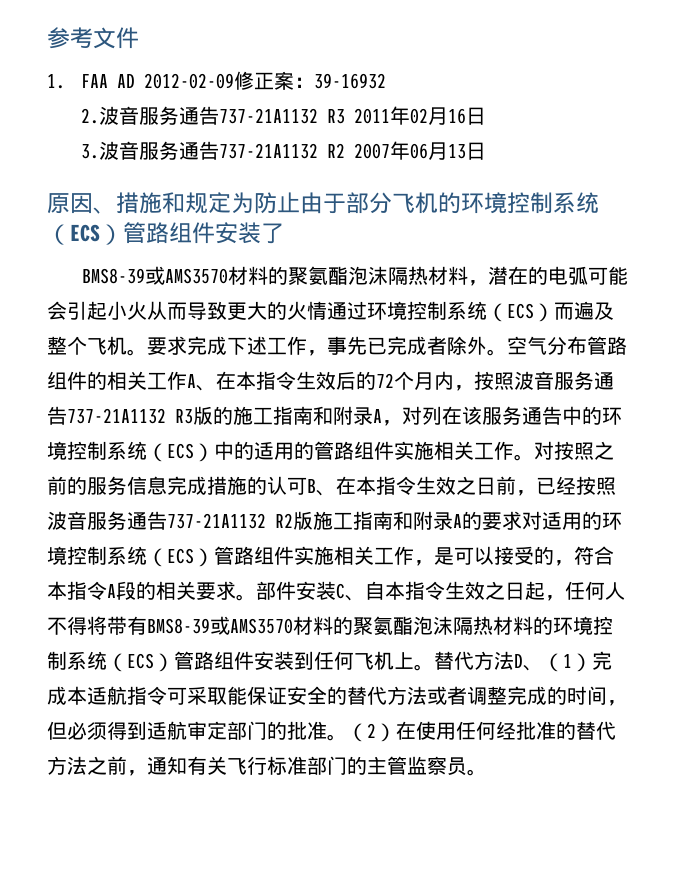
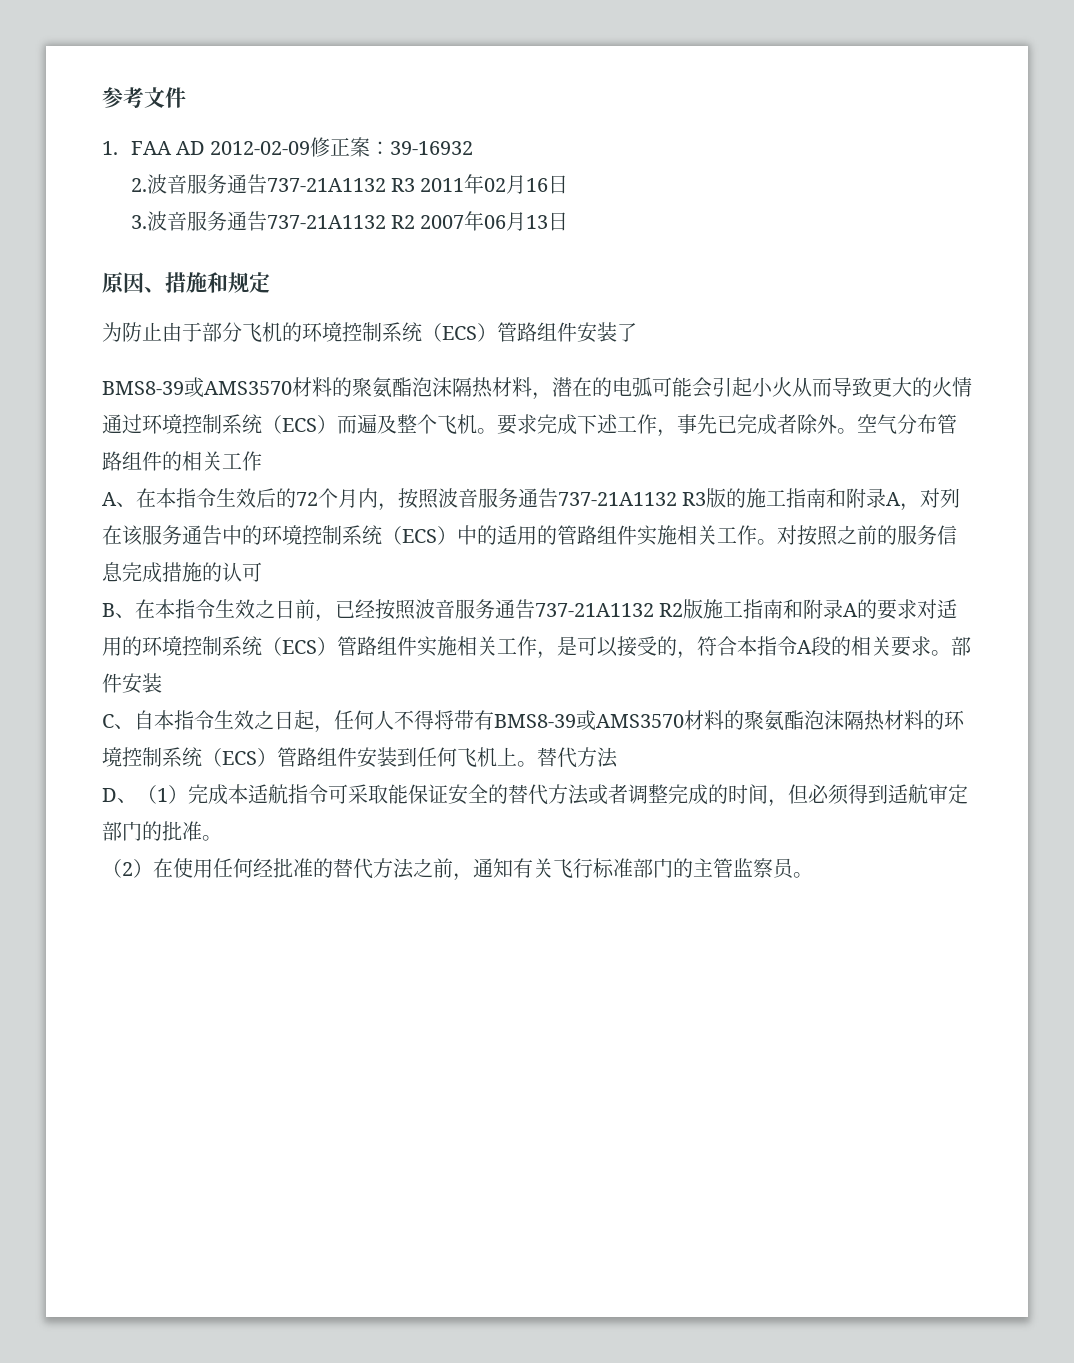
- 原因、措施和规定为防止由于部分飞机的环境控制系统（ECS）管路组件安装了
+ 原因、措施和规定
+ 为防止由于部分飞机的环境控制系统（ECS）管路组件安装了
- 空气分布管路组件的相关工作A、在本指令生效后的72个月内，按照波音服务通告737-21A1132 R3版的施工指南和附录A，对列在该服务通告中的环境控制系统（ECS）中的适用的管路组件实施相关工作。
+ 空气分布管路组件的相关工作
+ A、在本指令生效后的72个月内，按照波音服务通告737-21A1132 R3版的施工指南和附录A，对列在该服务通告中的环境控制系统（ECS）中的适用的管路组件实施相关工作。
- 对按照之前的服务信息完成措施的认可B、在本指令生效之日前，已经按照波音服务通告737-21A1132 R2版施工指南和附录A的要求对适用的环境控制系统（ECS）管路组件实施相关工作，是可以接受的，符合本指令A段的相关要求。
+ 对按照之前的服务信息完成措施的认可
+ B、在本指令生效之日前，已经按照波音服务通告737-21A1132 R2版施工指南和附录A的要求对适用的环境控制系统（ECS）管路组件实施相关工作，是可以接受的，符合本指令A段的相关要求。
- 部件安装C、自本指令生效之日起，任何人不得将带有BMS8-39或AMS3570材料的聚氨酯泡沫隔热材料的环境控制系统（ECS）管路组件安装到任何飞机上。替代方法D、（1）完成本适航指令可采取能保证安全的替代方法或者调整完成的时间，但必须得到适航审定部门的批准。（2）在使用任何经批准的替代方法之前，通知有关飞行标准部门的主管监察员。
+ 部件安装
+ C、自本指令生效之日起，任何人不得将带有BMS8-39或AMS3570材料的聚氨酯泡沫隔热材料的环境控制系统（ECS）管路组件安装到任何飞机上。替代方法
+ D、（1）完成本适航指令可采取能保证安全的替代方法或者调整完成的时间，但必须得到适航审定部门的批准。
+ （2）在使用任何经批准的替代方法之前，通知有关飞行标准部门的主管监察员。

